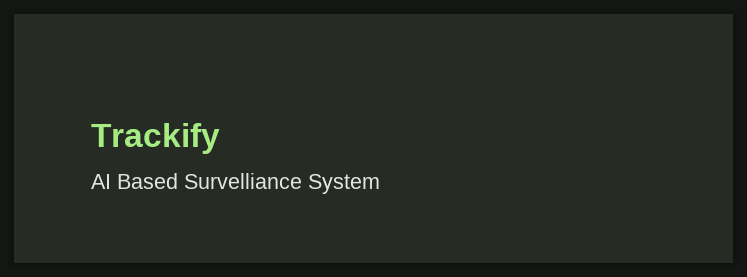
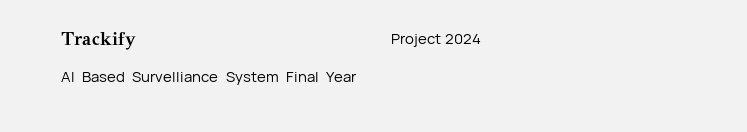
- AI Based Survelliance System
+ AI Based Survelliance System Final Year Project 2024

